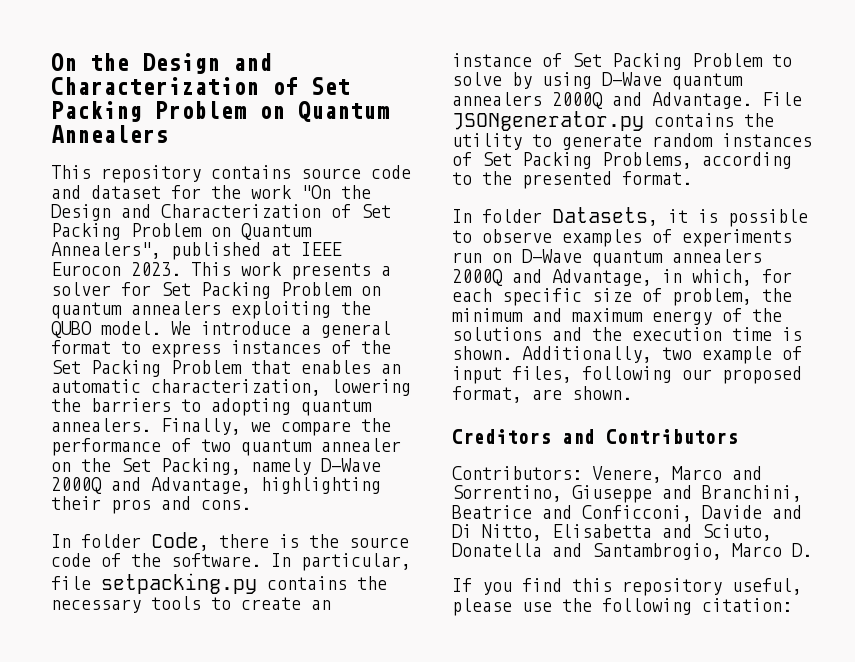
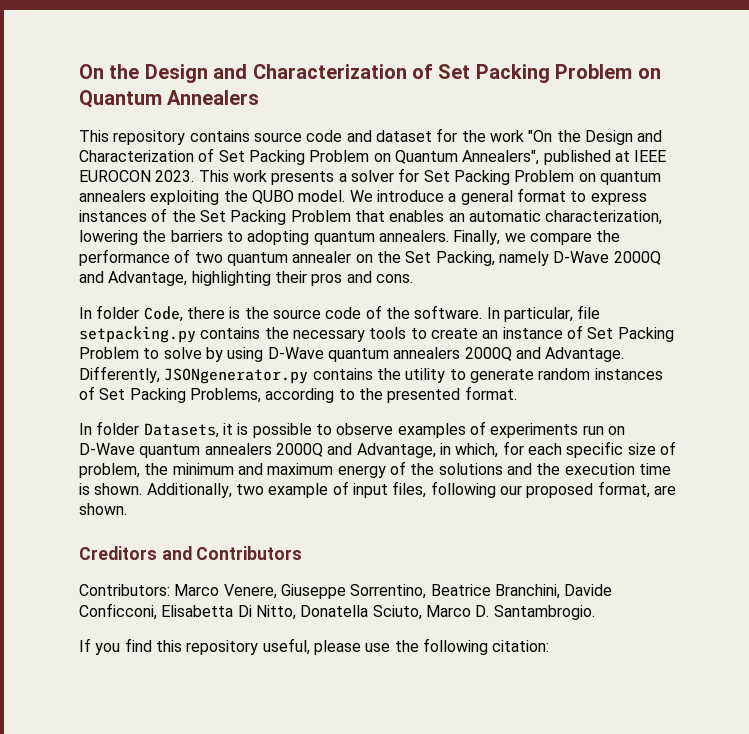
- This repository contains source code and dataset for the work "On the Design and Characterization of Set Packing Problem on Quantum Annealers", published at IEEE Eurocon 2023.
+ This repository contains source code and dataset for the work "On the Design and Characterization of Set Packing Problem on Quantum Annealers", published at IEEE EUROCON 2023.
- File JSONgenerator.py contains the utility to generate random instances of Set Packing Problems, according to the presented format.
+ Differently, JSONgenerator.py contains the utility to generate random instances of Set Packing Problems, according to the presented format.
- Contributors: Venere, Marco and Sorrentino, Giuseppe and Branchini, Beatrice and Conficconi, Davide and Di Nitto, Elisabetta and Sciuto, Donatella and Santambrogio, Marco D.
+ Contributors: Marco Venere, Giuseppe Sorrentino, Beatrice Branchini, Davide Conficconi, Elisabetta Di Nitto, Donatella Sciuto, Marco D. Santambrogio.

